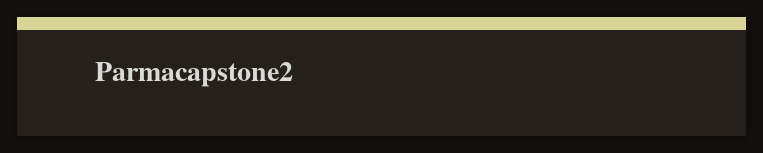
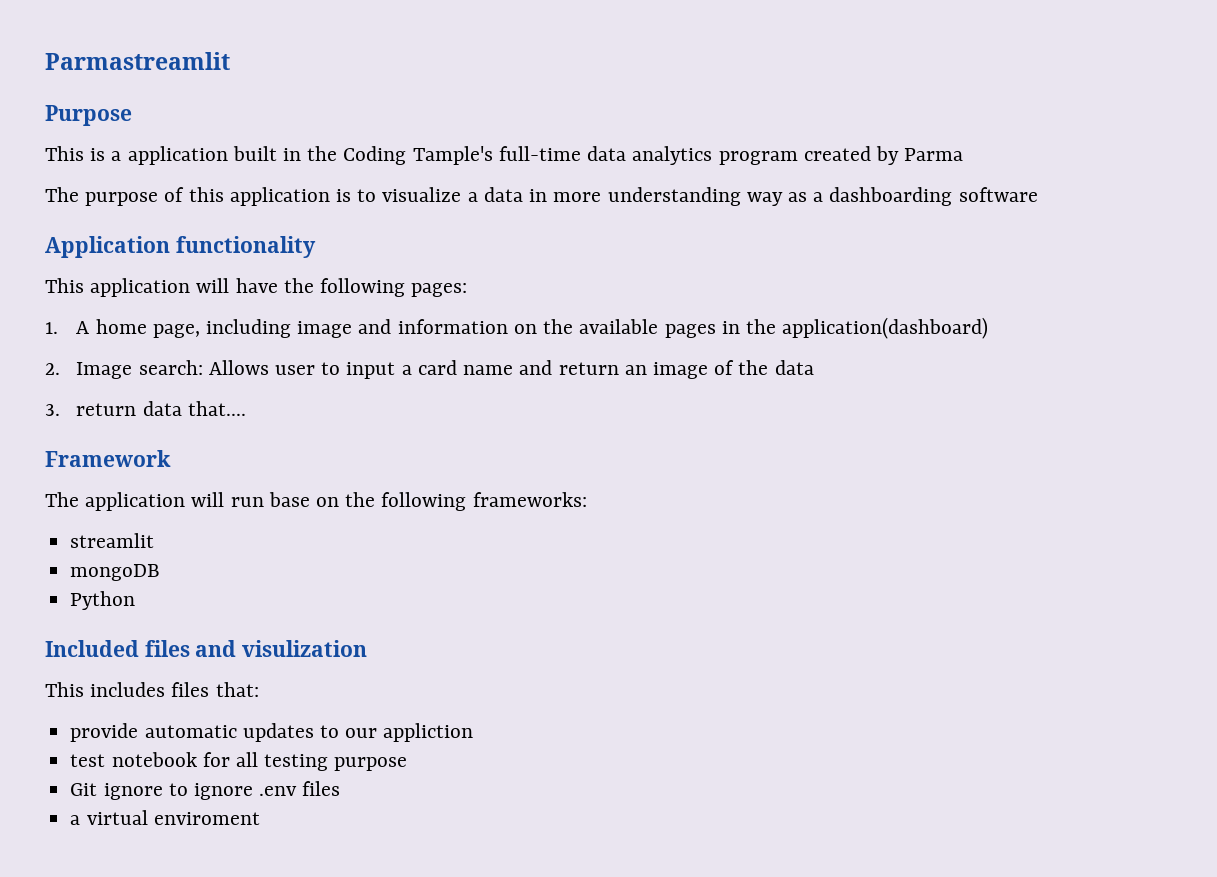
- Parmacapstone2
+ Parmastreamlit
+ Purpose
+ This is a application built in the Coding Tample's full-time data analytics program created by Parma
+ The purpose of this application is to visualize a data in more understanding way as a dashboarding software
+ Application functionality
+ This application will have the following pages:
+ 1. A home page, including image and information on the available pages in the application(dashboard)
+ 2. Image search: Allows user to input a card name and return an image of the data
+ 3. return data that....
+ Framework
+ The application will run base on the following frameworks:
+ streamlit
+ mongoDB
+ Python
+ Included files and visulization
+ This includes files that:
+ provide automatic updates to our appliction
+ test notebook for all testing purpose
+ Git ignore to ignore .env files
+ a virtual enviroment

